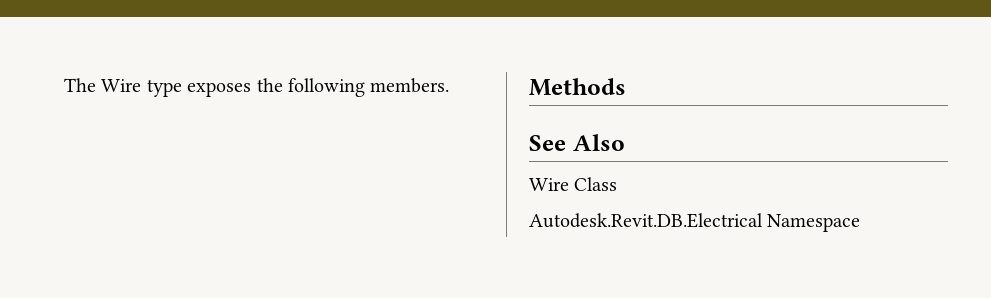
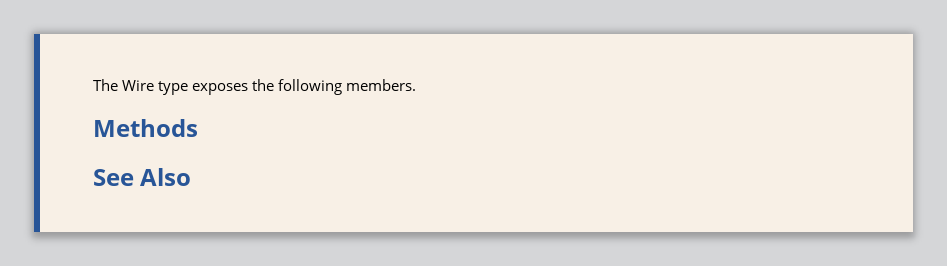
- Wire Class
- Autodesk.Revit.DB.Electrical Namespace

